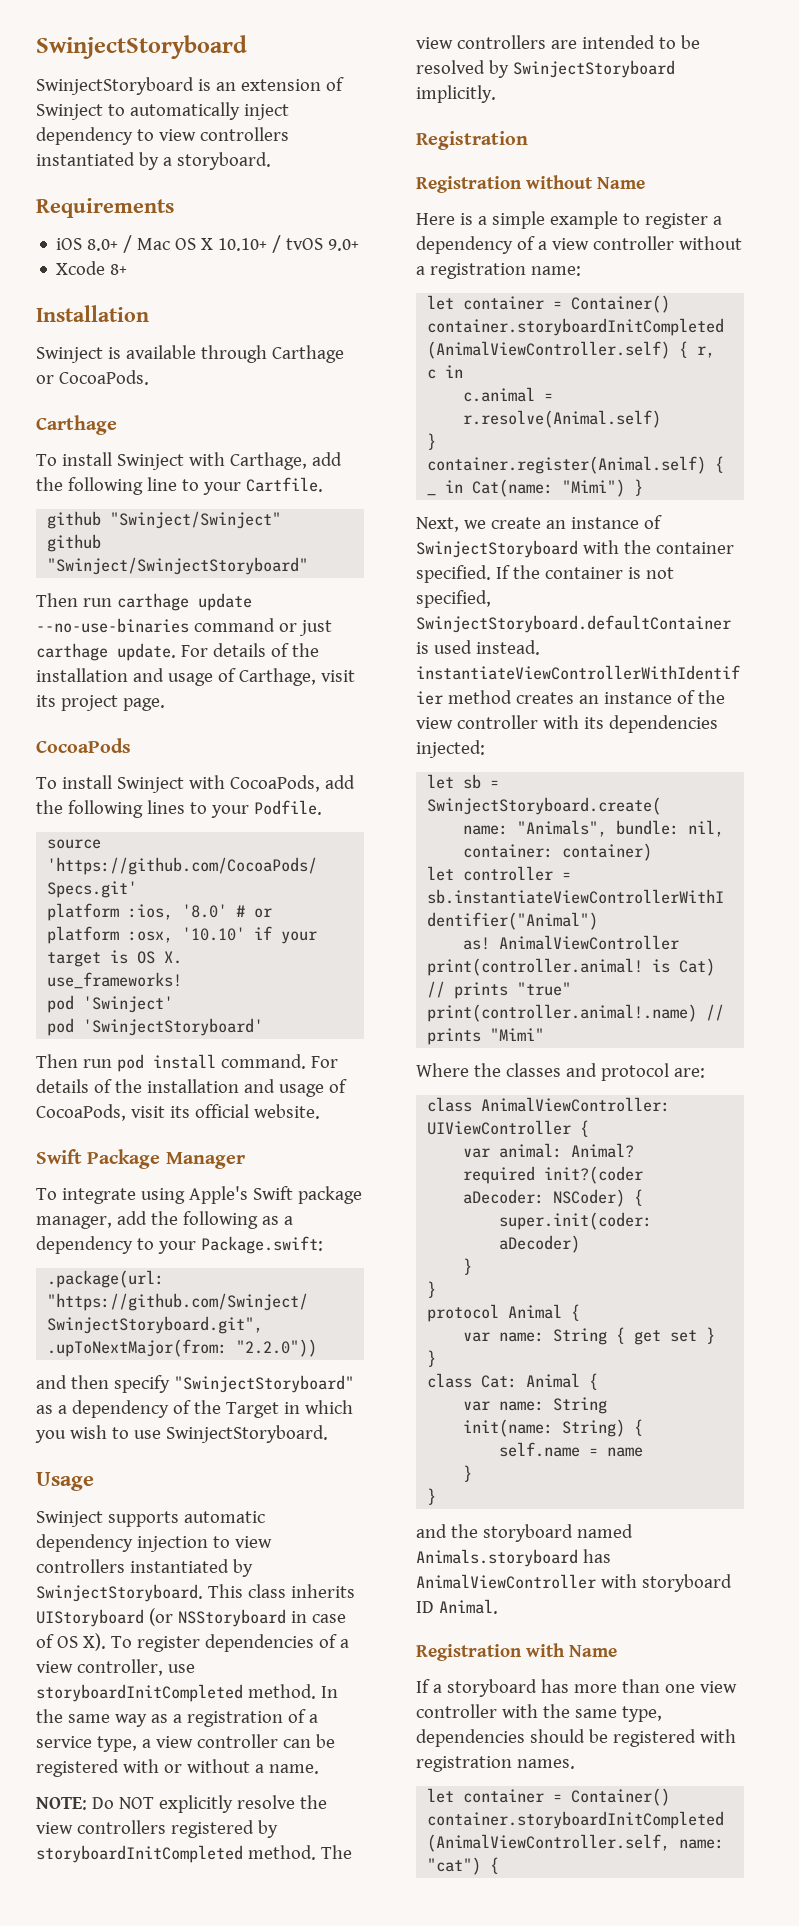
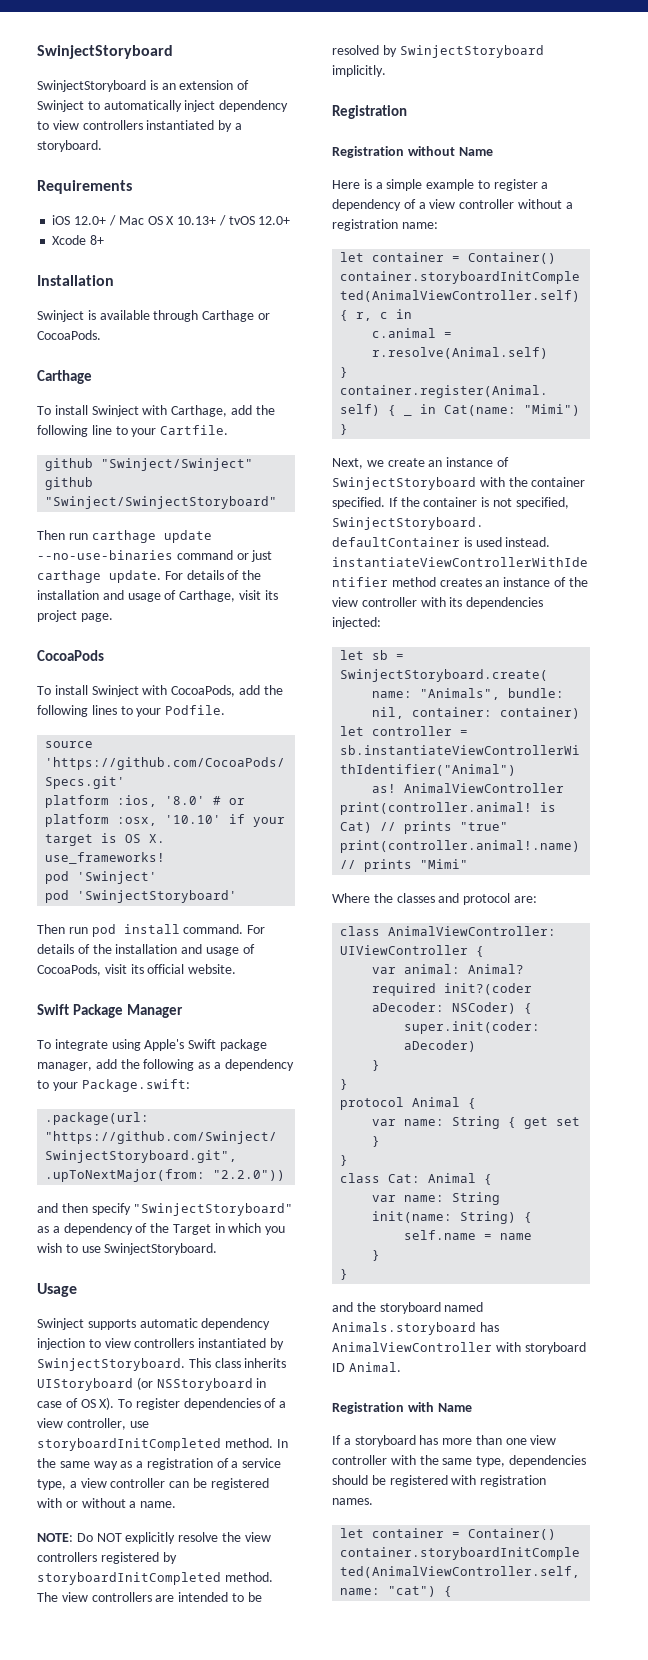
- iOS 8.0+ / Mac OS X 10.10+ / tvOS 9.0+
+ iOS 12.0+ / Mac OS X 10.13+ / tvOS 12.0+

